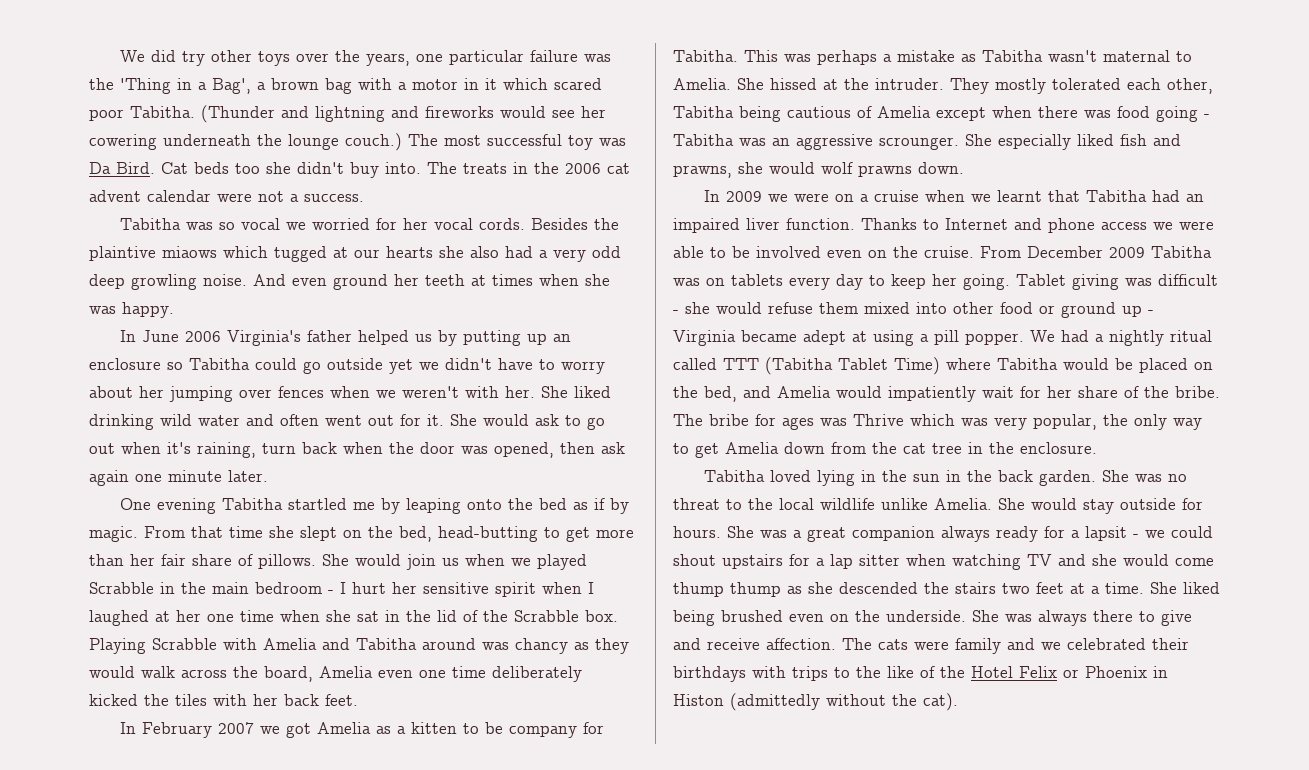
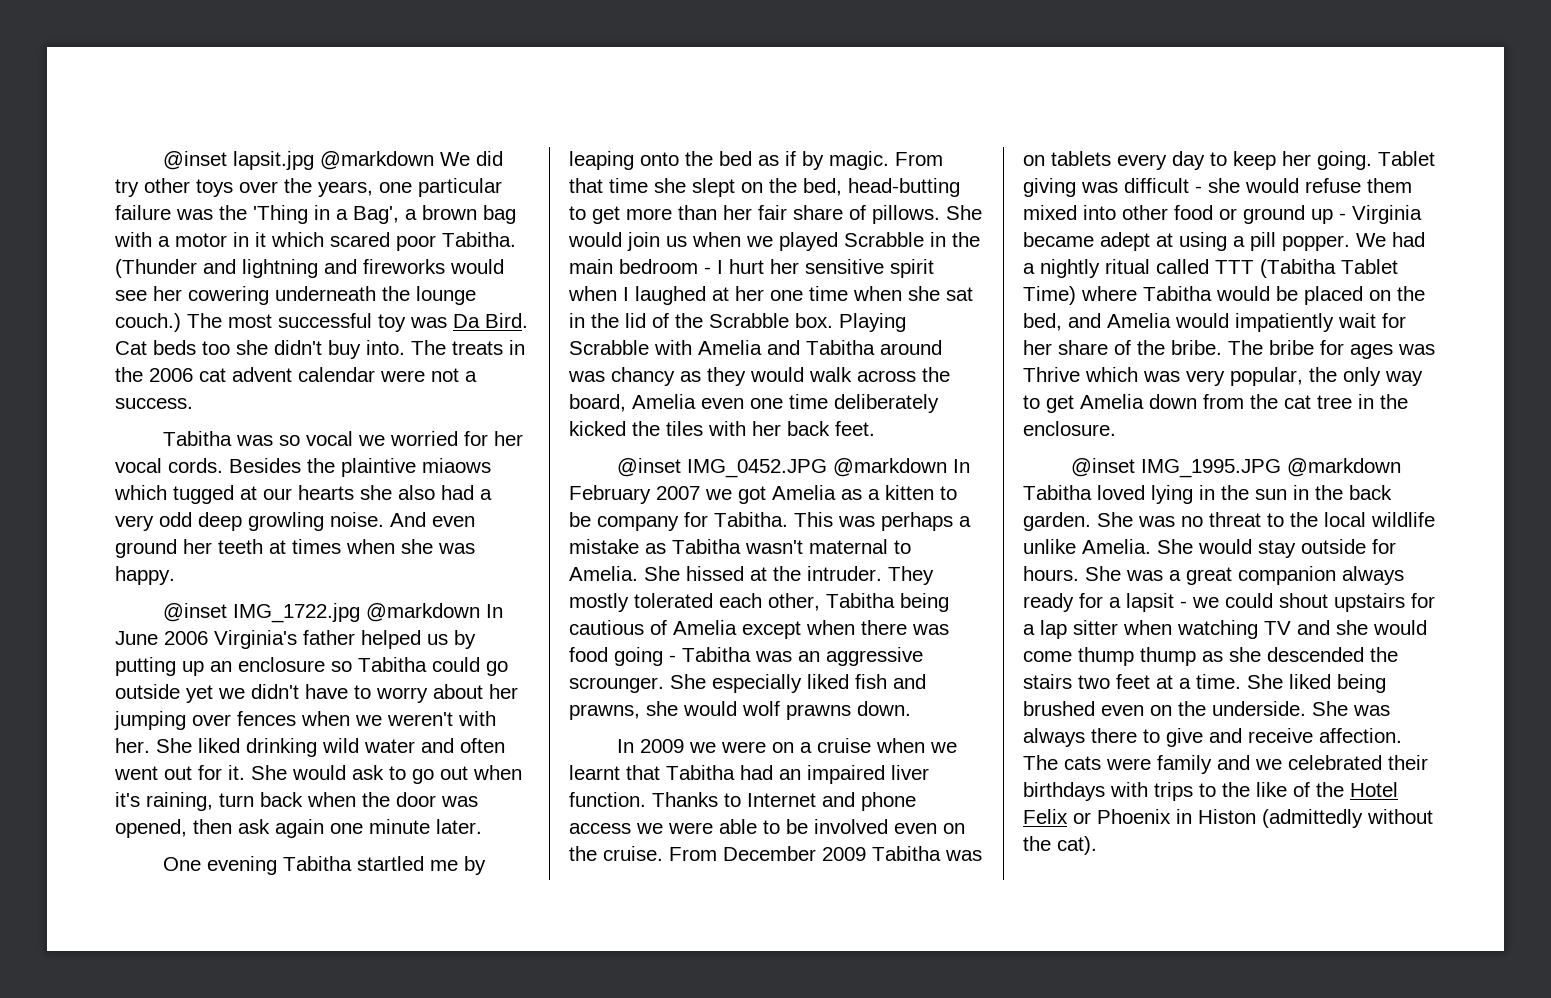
- We did try other toys over the years, one particular failure was the 'Thing in a Bag', a brown bag with a motor in it which scared poor Tabitha.
+ @inset lapsit.jpg @markdown We did try other toys over the years, one particular failure was the 'Thing in a Bag', a brown bag with a motor in it which scared poor Tabitha.
- In June 2006 Virginia's father helped us by putting up an enclosure so Tabitha could go outside yet we didn't have to worry about her jumping over fences when we weren't with her.
+ @inset IMG_1722.jpg @markdown In June 2006 Virginia's father helped us by putting up an enclosure so Tabitha could go outside yet we didn't have to worry about her jumping over fences when we weren't with her.
- In February 2007 we got Amelia as a kitten to be company for Tabitha.
+ @inset IMG_0452.JPG @markdown In February 2007 we got Amelia as a kitten to be company for Tabitha.
- Tabitha loved lying in the sun in the back garden.
+ @inset IMG_1995.JPG @markdown Tabitha loved lying in the sun in the back garden.

